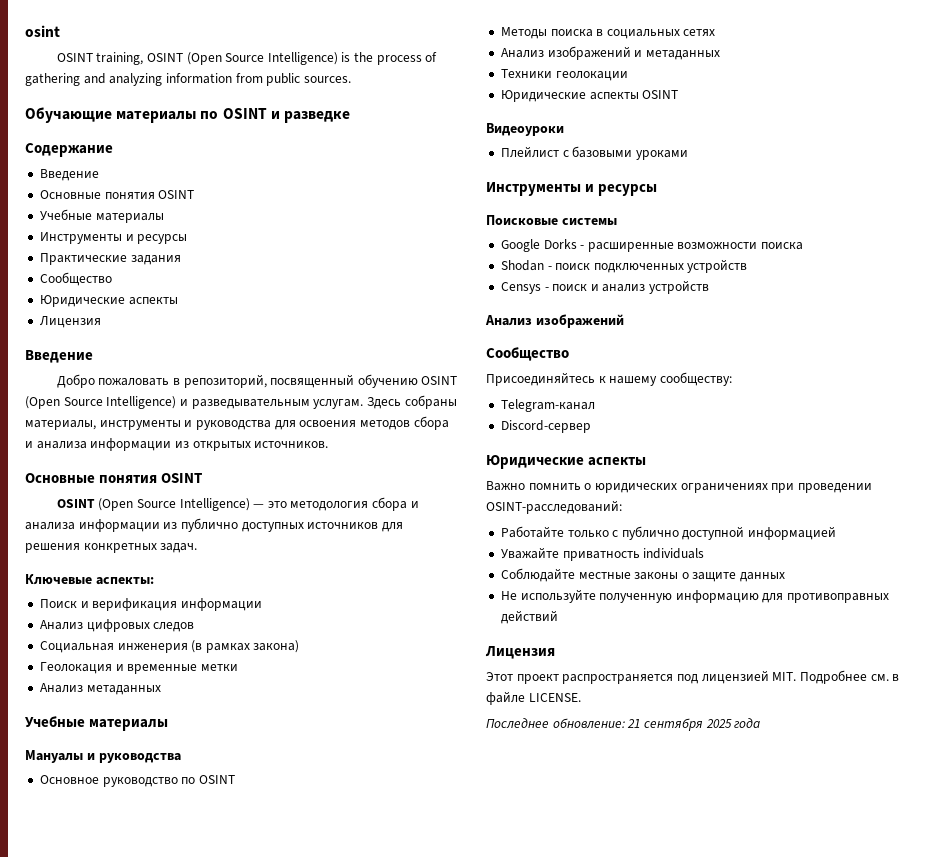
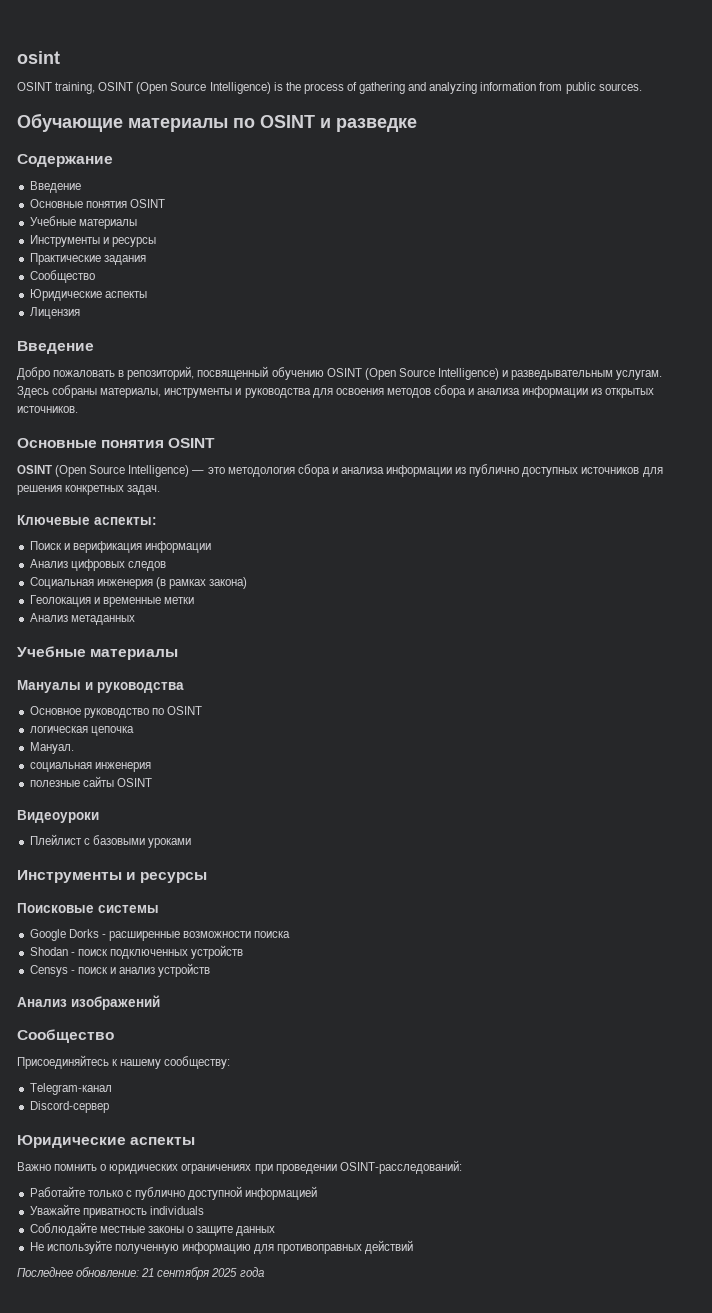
- Методы поиска в социальных сетях
- Анализ изображений и метаданных
- Техники геолокации
- Юридические аспекты OSINT
+ логическая цепочка
+ Мануал.
+ социальная инженерия
+ полезные сайты OSINT
  Не используйте полученную информацию для противоправных действий
- Лицензия
- Этот проект распространяется под лицензией MIT. Подробнее см. в файле LICENSE.

